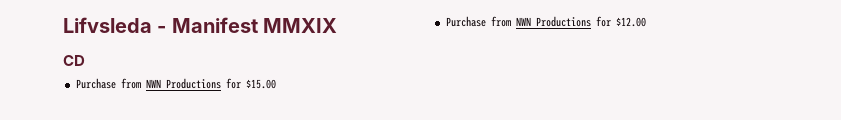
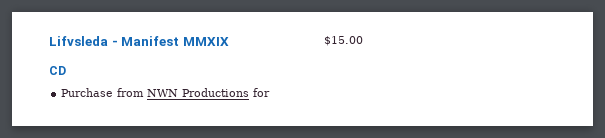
- Purchase from NWN Productions for $12.00

